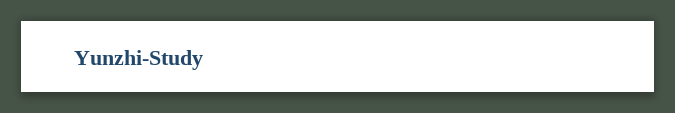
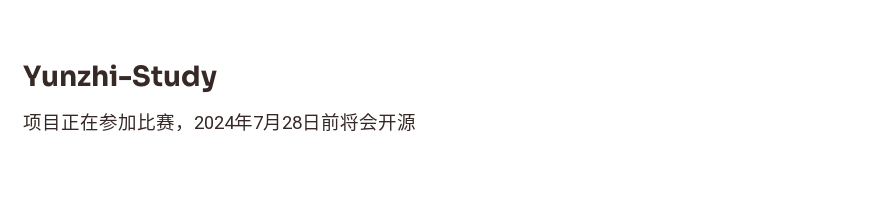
+ 项目正在参加比赛，2024年7月28日前将会开源

